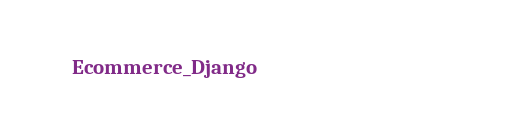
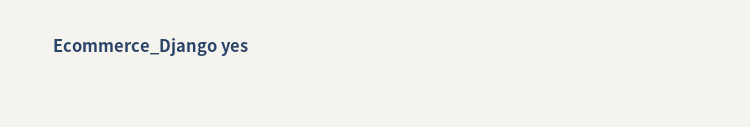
- Ecommerce_Django
+ Ecommerce_Django yes

